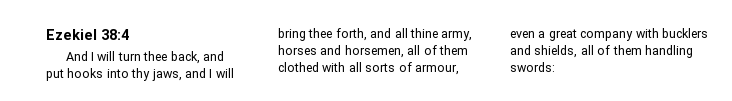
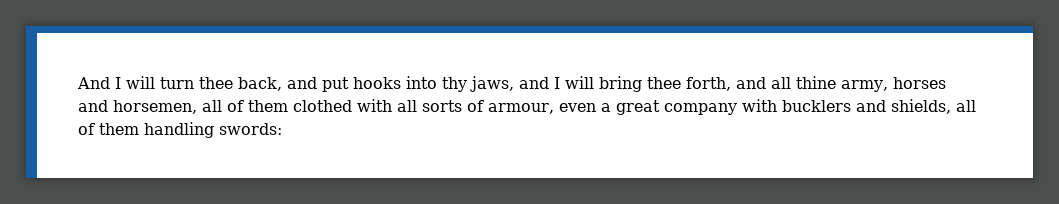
- Ezekiel 38:4

